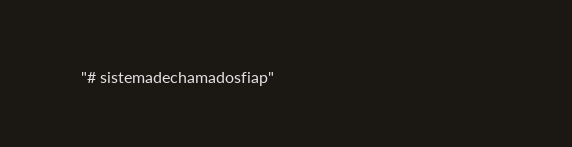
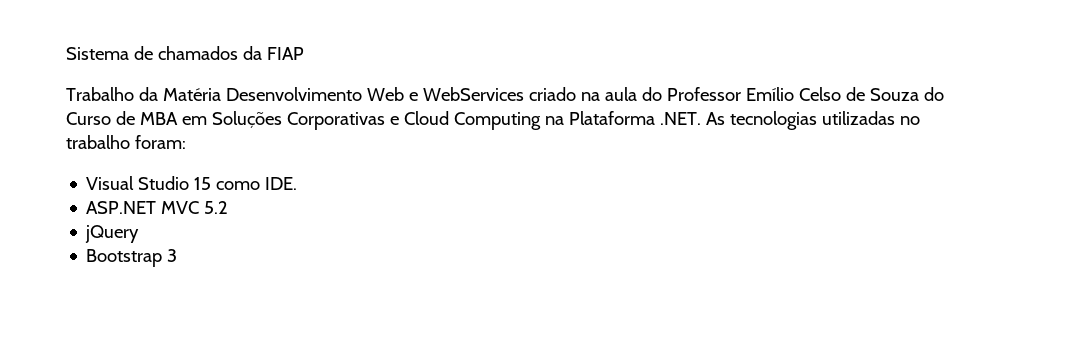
- "# sistemadechamadosfiap"
+ Sistema de chamados da FIAP
+ Trabalho da Matéria Desenvolvimento Web e WebServices criado na aula do Professor Emílio Celso de Souza do Curso de MBA em Soluções Corporativas e Cloud Computing na Plataforma .NET. As tecnologias utilizadas no trabalho foram:
+ Visual Studio 15 como IDE.
+ ASP.NET MVC 5.2
+ jQuery
+ Bootstrap 3

